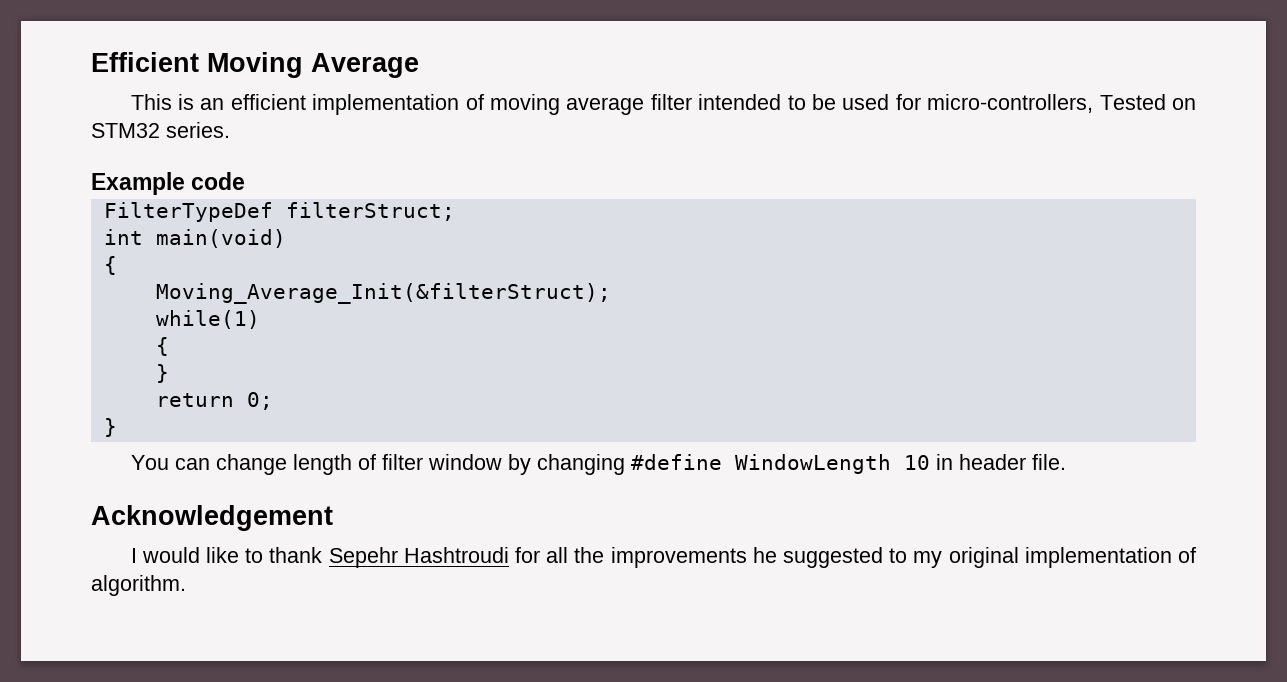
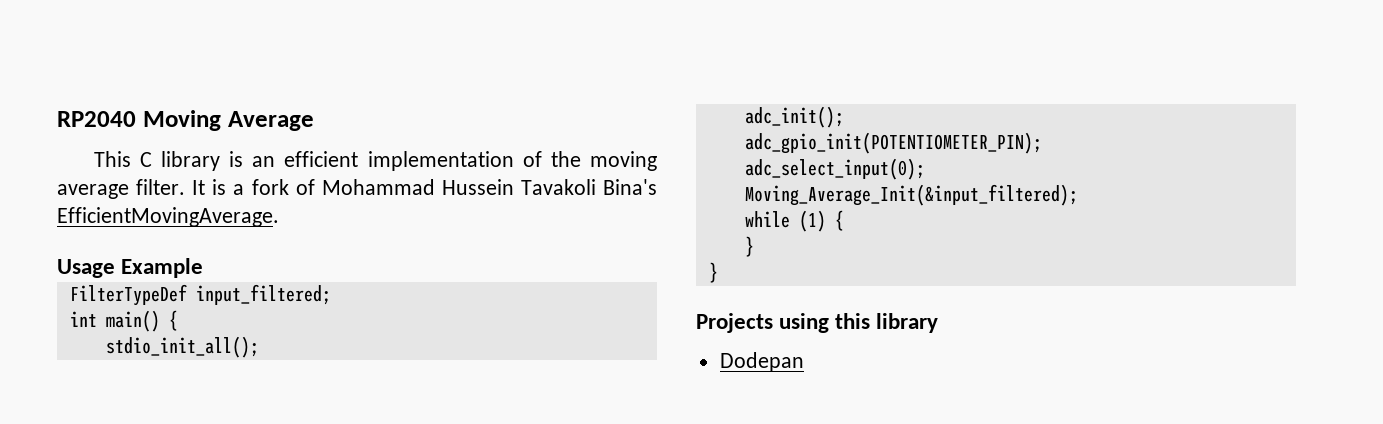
- Efficient Moving Average
+ RP2040 Moving Average
- This is an efficient implementation of moving average filter intended to be used for micro-controllers, Tested on STM32 series.
- Example code
+ This C library is an efficient implementation of the moving average filter. It is a fork of Mohammad Hussein Tavakoli Bina's EfficientMovingAverage.
+ Usage Example
- FilterTypeDef filterStruct;
+ FilterTypeDef input_filtered;
- int main(void)
- {
- Moving_Average_Init(&filterStruct);
- while(1)
- {
+ int main() {
+ stdio_init_all();
+ adc_init();
+ adc_gpio_init(POTENTIOMETER_PIN);
+ adc_select_input(0);
+ Moving_Average_Init(&input_filtered);
+ while (1) {
  }
- return 0;
  }
- You can change length of filter window by changing #define WindowLength 10 in header file.
- Acknowledgement
- I would like to thank Sepehr Hashtroudi for all the improvements he suggested to my original implementation of algorithm.
+ Projects using this library
+ Dodepan

